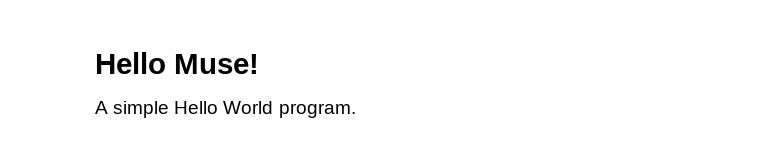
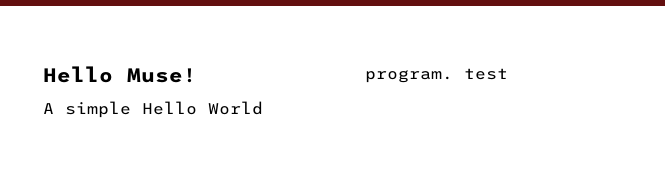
- A simple Hello World program.
+ A simple Hello World program. test

